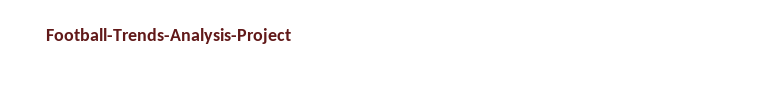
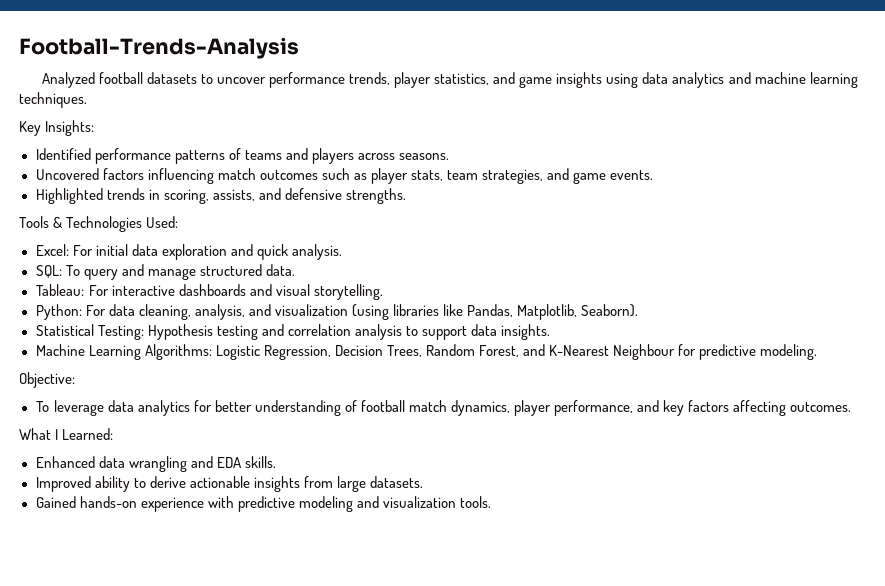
- Football-Trends-Analysis-Project
+ Football-Trends-Analysis
+ Analyzed football datasets to uncover performance trends, player statistics, and game insights using data analytics and machine learning techniques.
+ Key Insights:
+ Identified performance patterns of teams and players across seasons.
+ Uncovered factors influencing match outcomes such as player stats, team strategies, and game events.
+ Highlighted trends in scoring, assists, and defensive strengths.
+ Tools & Technologies Used:
+ Excel: For initial data exploration and quick analysis.
+ SQL: To query and manage structured data.
+ Tableau: For interactive dashboards and visual storytelling.
+ Python: For data cleaning, analysis, and visualization (using libraries like Pandas, Matplotlib, Seaborn).
+ Statistical Testing: Hypothesis testing and correlation analysis to support data insights.
+ Machine Learning Algorithms: Logistic Regression, Decision Trees, Random Forest, and K-Nearest Neighbour for predictive modeling.
+ Objective:
+ To leverage data analytics for better understanding of football match dynamics, player performance, and key factors affecting outcomes.
+ What I Learned:
+ Enhanced data wrangling and EDA skills.
+ Improved ability to derive actionable insights from large datasets.
+ Gained hands-on experience with predictive modeling and visualization tools.

